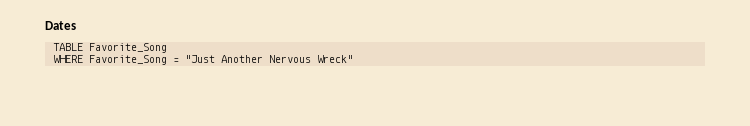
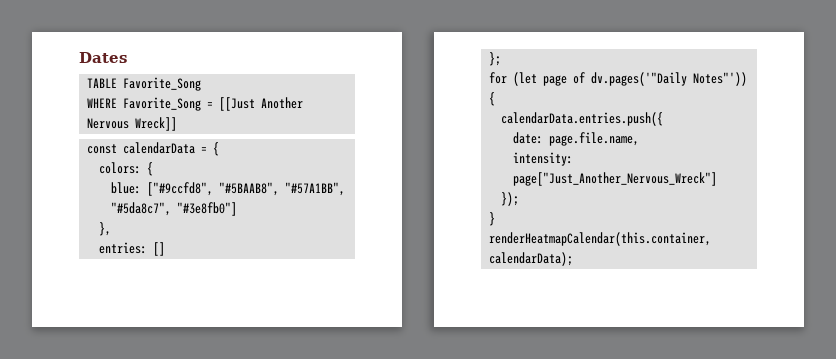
- WHERE Favorite_Song = "Just Another Nervous Wreck"
+ WHERE Favorite_Song = [[Just Another Nervous Wreck]]
+ const calendarData = {
+ colors: {
+ blue: ["#9ccfd8", "#5BAAB8", "#57A1BB", "#5da8c7", "#3e8fb0"]
+ },
+ entries: []
+ };
+ for (let page of dv.pages('"Daily Notes"')) {
+ calendarData.entries.push({
+ date: page.file.name,
+ intensity: page["Just_Another_Nervous_Wreck"]
+ });
+ }
+ renderHeatmapCalendar(this.container, calendarData);

